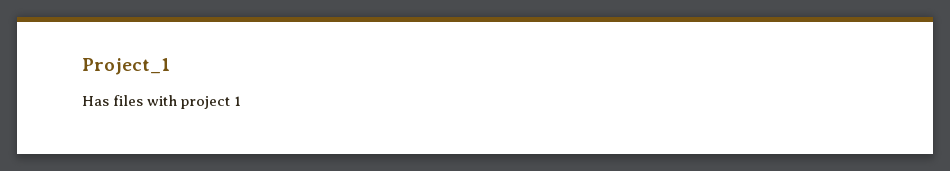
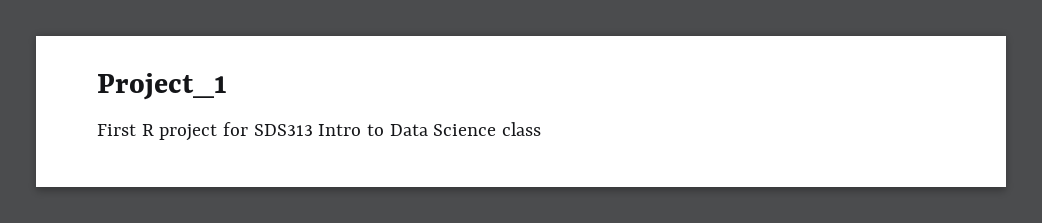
- Has files with project 1
+ First R project for SDS313 Intro to Data Science class

